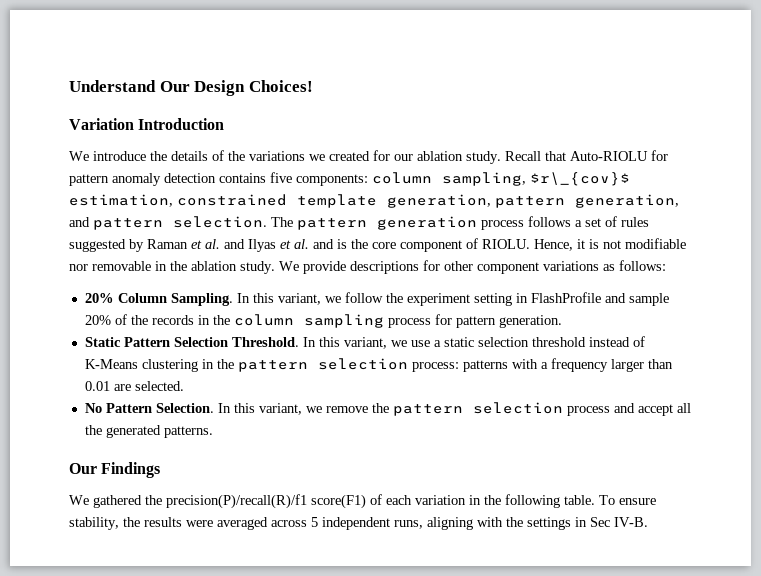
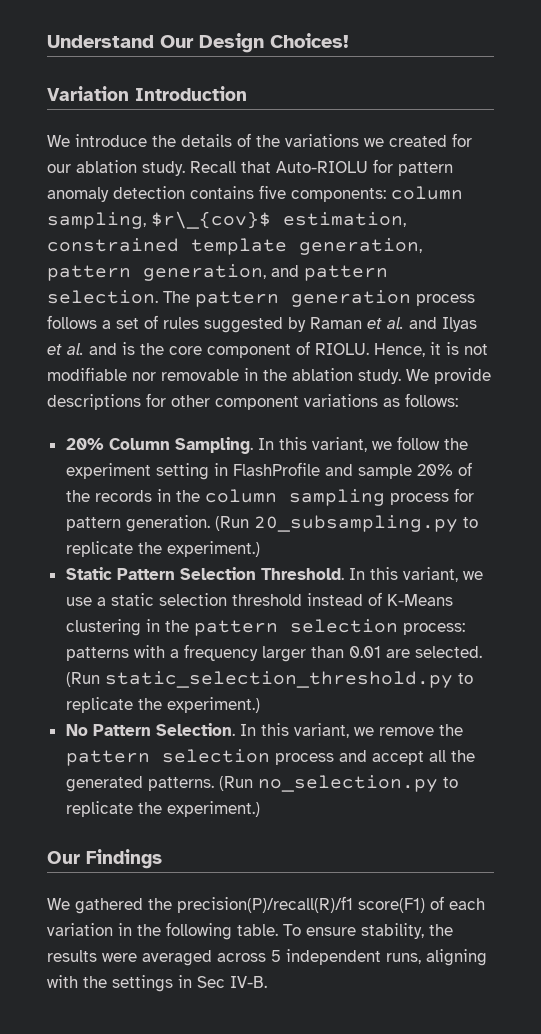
+ (Run 20_subsampling.py to replicate the experiment.)
+ (Run static_selection_threshold.py to replicate the experiment.)
+ (Run no_selection.py to replicate the experiment.)

